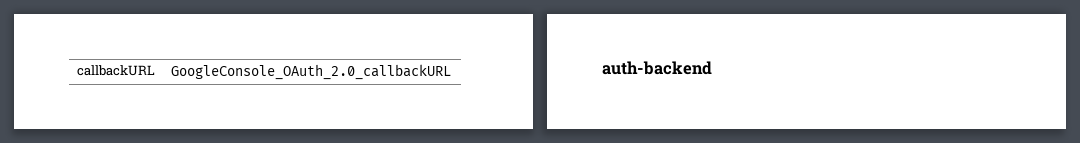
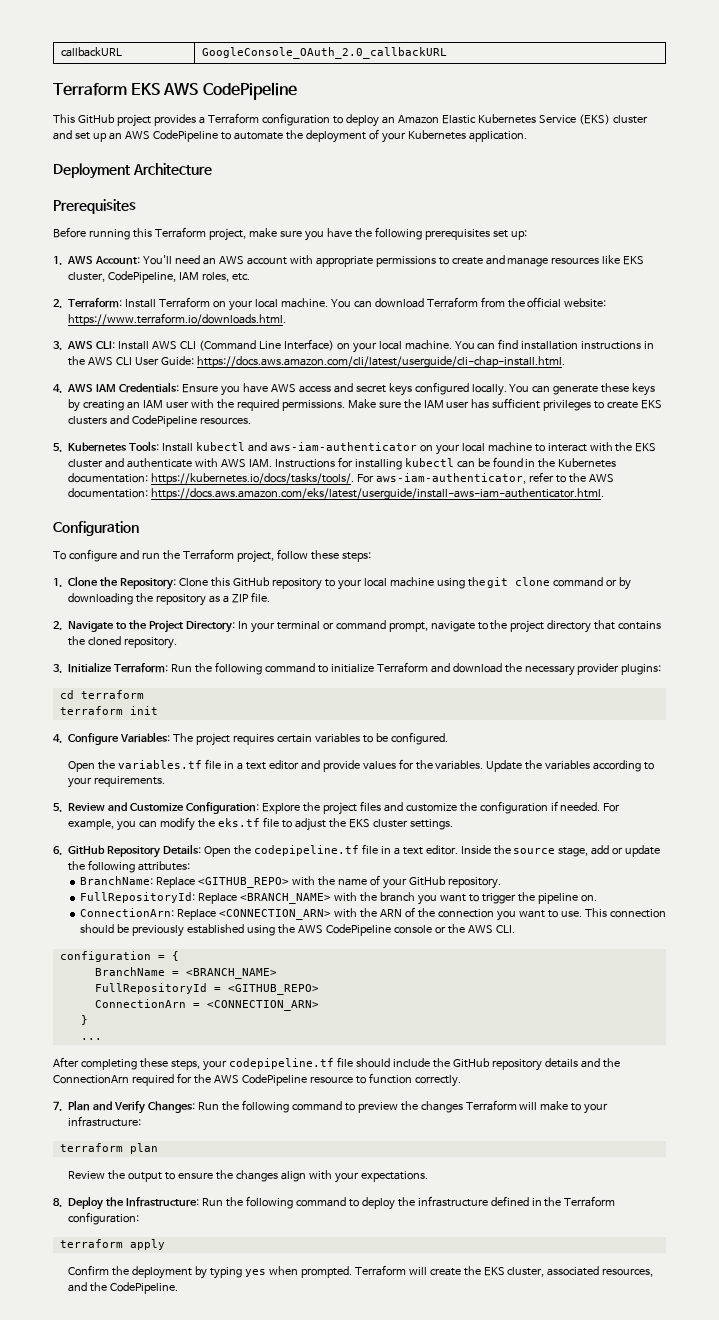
- auth-backend
+ Terraform EKS AWS CodePipeline
+ This GitHub project provides a Terraform configuration to deploy an Amazon Elastic Kubernetes Service (EKS) cluster and set up an AWS CodePipeline to automate the deployment of your Kubernetes application.
+ Deployment Architecture
+ Prerequisites
+ Before running this Terraform project, make sure you have the following prerequisites set up:
+ 1. AWS Account: You'll need an AWS account with appropriate permissions to create and manage resources like EKS cluster, CodePipeline, IAM roles, etc.
+ 2. Terraform: Install Terraform on your local machine. You can download Terraform from the official website: https://www.terraform.io/downloads.html.
+ 3. AWS CLI: Install AWS CLI (Command Line Interface) on your local machine. You can find installation instructions in the AWS CLI User Guide: https://docs.aws.amazon.com/cli/latest/userguide/cli-chap-install.html.
+ 4. AWS IAM Credentials: Ensure you have AWS access and secret keys configured locally. You can generate these keys by creating an IAM user with the required permissions. Make sure the IAM user has sufficient privileges to create EKS clusters and CodePipeline resources.
+ 5. Kubernetes Tools: Install kubectl and aws-iam-authenticator on your local machine to interact with the EKS cluster and authenticate with AWS IAM. Instructions for installing kubectl can be found in the Kubernetes documentation: https://kubernetes.io/docs/tasks/tools/. For aws-iam-authenticator, refer to the AWS documentation: https://docs.aws.amazon.com/eks/latest/userguide/install-aws-iam-authenticator.html.
+ Configuration
+ To configure and run the Terraform project, follow these steps:
+ 1. Clone the Repository: Clone this GitHub repository to your local machine using the git clone command or by downloading the repository as a ZIP file.
+ 2. Navigate to the Project Directory: In your terminal or command prompt, navigate to the project directory that contains the cloned repository.
+ 3. Initialize Terraform: Run the following command to initialize Terraform and download the necessary provider plugins:
+ cd terraform
+ terraform init
+ 4. Configure Variables: The project requires certain variables to be configured.
+ Open the variables.tf file in a text editor and provide values for the variables. Update the variables according to your requirements.
+ 5. Review and Customize Configuration: Explore the project files and customize the configuration if needed. For example, you can modify the eks.tf file to adjust the EKS cluster settings.
+ 6. GitHub Repository Details: Open the codepipeline.tf file in a text editor. Inside the source stage, add or update the following attributes:
+ BranchName: Replace <GITHUB_REPO> with the name of your GitHub repository.
+ FullRepositoryId: Replace <BRANCH_NAME> with the branch you want to trigger the pipeline on.
+ ConnectionArn: Replace <CONNECTION_ARN> with the ARN of the connection you want to use. This connection should be previously established using the AWS CodePipeline console or the AWS CLI.
+ configuration = {
+ BranchName = <BRANCH_NAME>
+ FullRepositoryId = <GITHUB_REPO>
+ ConnectionArn = <CONNECTION_ARN>
+ }
+ ...
+ After completing these steps, your codepipeline.tf file should include the GitHub repository details and the ConnectionArn required for the AWS CodePipeline resource to function correctly.
+ 7. Plan and Verify Changes: Run the following command to preview the changes Terraform will make to your infrastructure:
+ terraform plan
+ Review the output to ensure the changes align with your expectations.
+ 8. Deploy the Infrastructure: Run the following command to deploy the infrastructure defined in the Terraform configuration:
+ terraform apply
+ Confirm the deployment by typing yes when prompted. Terraform will create the EKS cluster, associated resources, and the CodePipeline.

